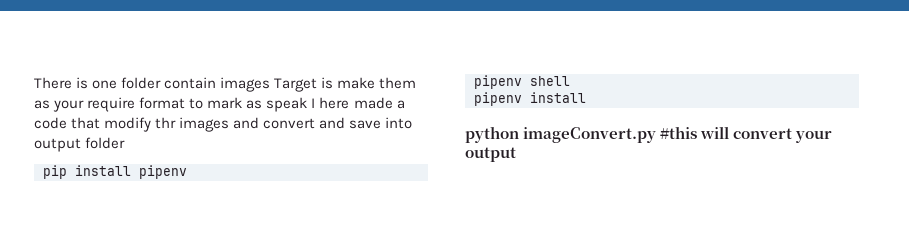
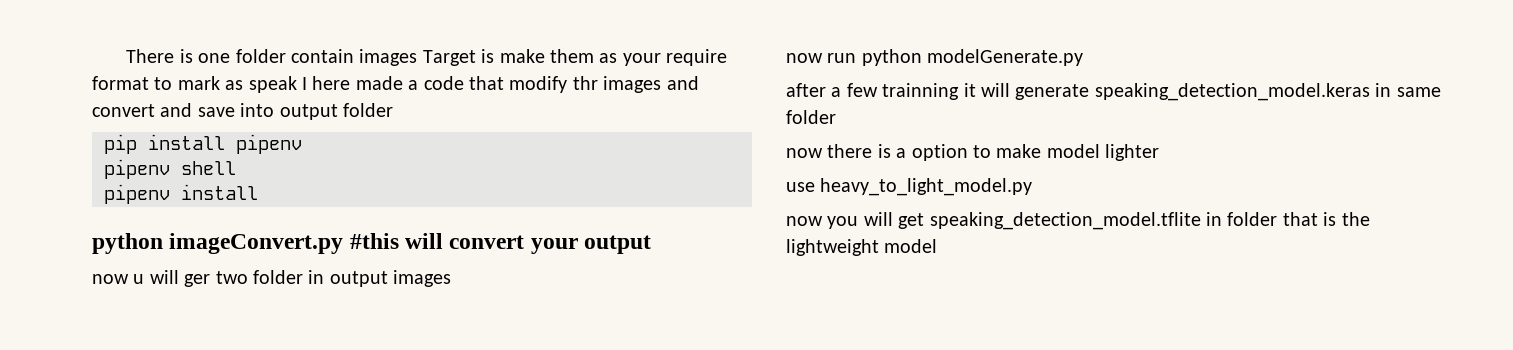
+ now u will ger two folder in output images
+ now run python modelGenerate.py
+ after a few trainning it will generate speaking_detection_model.keras in same folder
+ now there is a option to make model lighter
+ use heavy_to_light_model.py
+ now you will get speaking_detection_model.tflite in folder that is the lightweight model

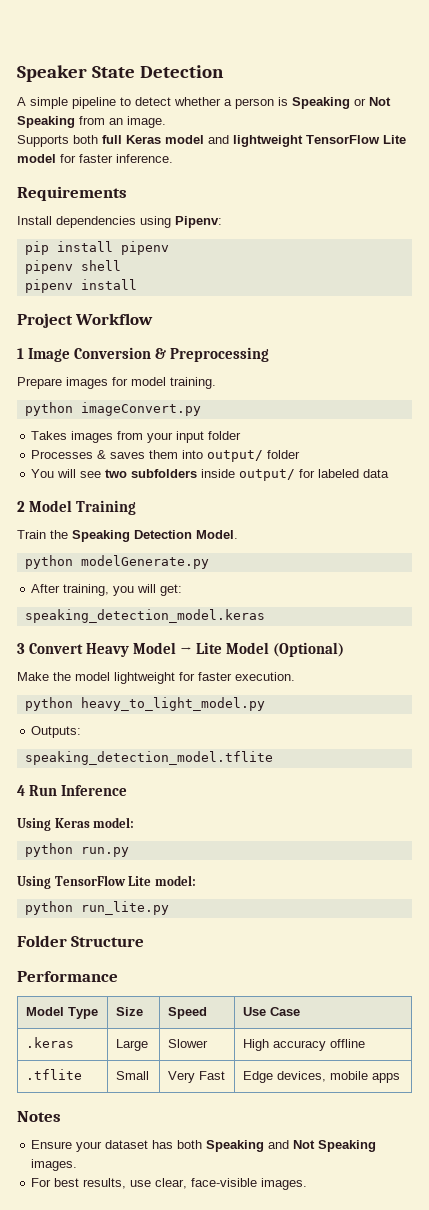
- There is one folder contain images Target is make them as your require format to mark as speak I here made a code that modify thr images and convert and save into output folder
+ Speaker State Detection
+ A simple pipeline to detect whether a person is Speaking or Not Speaking from an image.
+ Supports both full Keras model and lightweight TensorFlow Lite model for faster inference.
+ Requirements
+ Install dependencies using Pipenv:
- python imageConvert.py #this will convert your output
- now u will ger two folder in output images
- now run python modelGenerate.py
- after a few trainning it will generate speaking_detection_model.keras in same folder
- now there is a option to make model lighter
- use heavy_to_light_model.py
- now you will get speaking_detection_model.tflite in folder that is the lightweight model
+ Project Workflow
+ 1 Image Conversion & Preprocessing
+ Prepare images for model training.
+ python imageConvert.py
+ Takes images from your input folder
+ Processes & saves them into output/ folder
+ You will see two subfolders inside output/ for labeled data
+ 2 Model Training
+ Train the Speaking Detection Model.
+ python modelGenerate.py
+ After training, you will get:
+ speaking_detection_model.keras
+ 3 Convert Heavy Model → Lite Model (Optional)
+ Make the model lightweight for faster execution.
+ python heavy_to_light_model.py
+ Outputs:
+ speaking_detection_model.tflite
+ 4 Run Inference
+ Using Keras model:
+ python run.py
+ Using TensorFlow Lite model:
+ python run_lite.py
+ Folder Structure
+ Performance
+ Model Type | Size | Speed | Use Case
+ .keras | Large | Slower | High accuracy offline
+ .tflite | Small | Very Fast | Edge devices, mobile apps
+ Notes
+ Ensure your dataset has both Speaking and Not Speaking images.
+ For best results, use clear, face-visible images.

